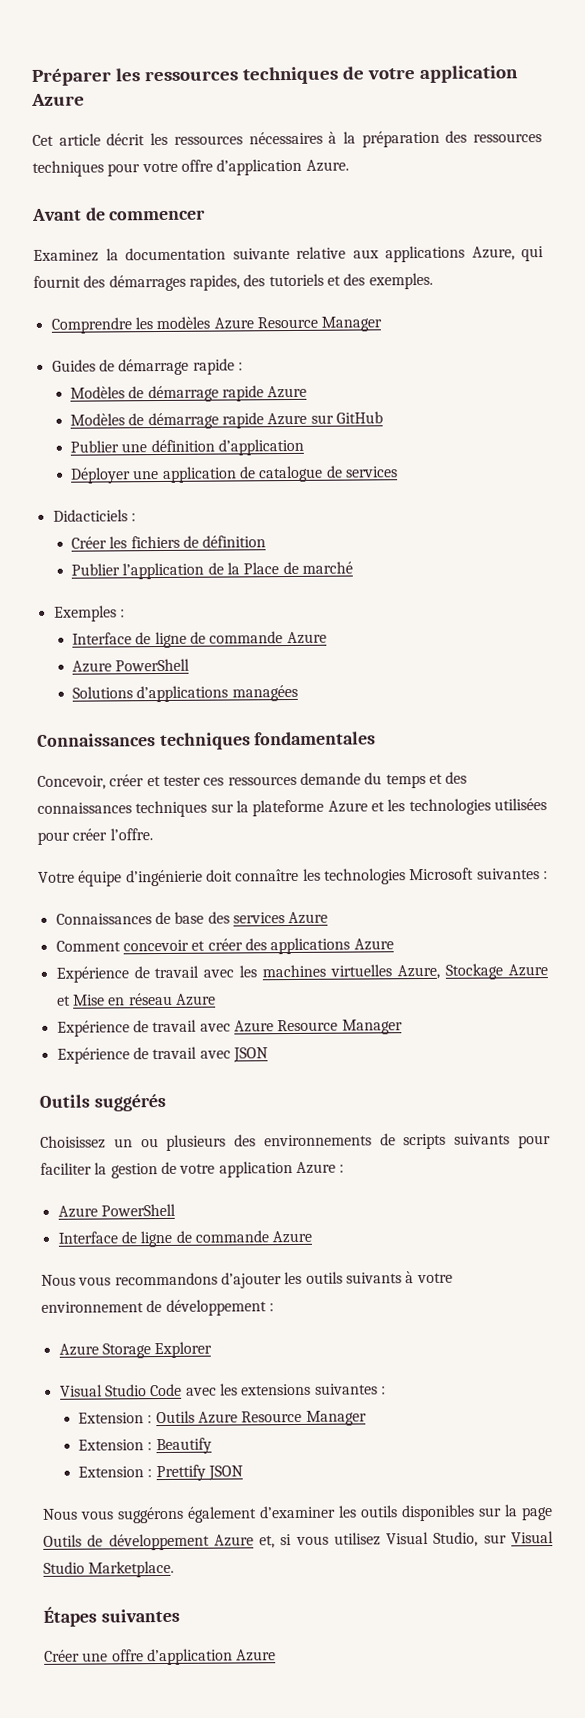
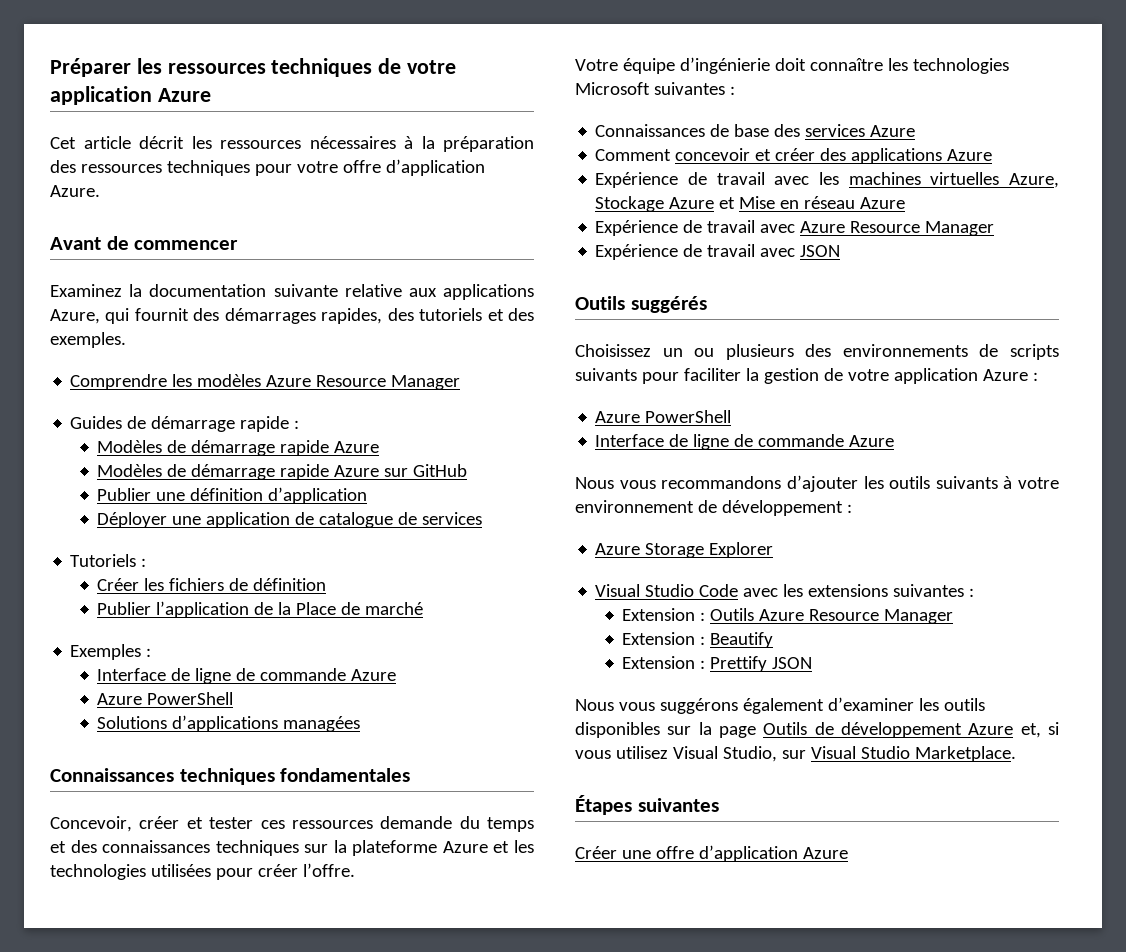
- Didacticiels :
+ Tutoriels :

